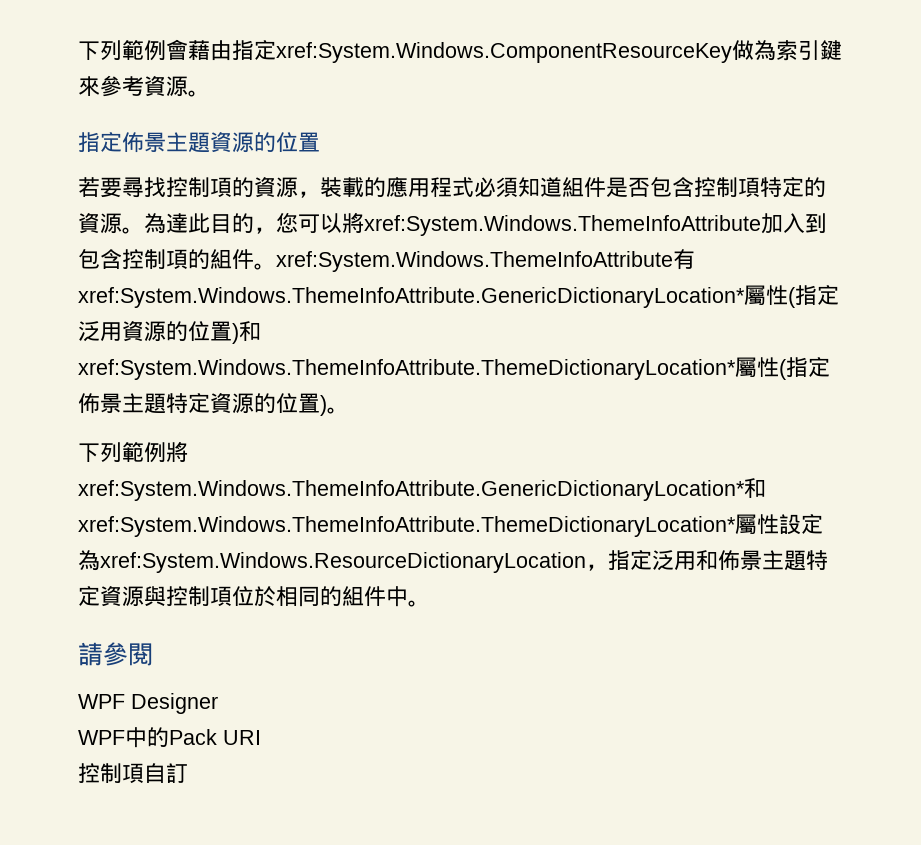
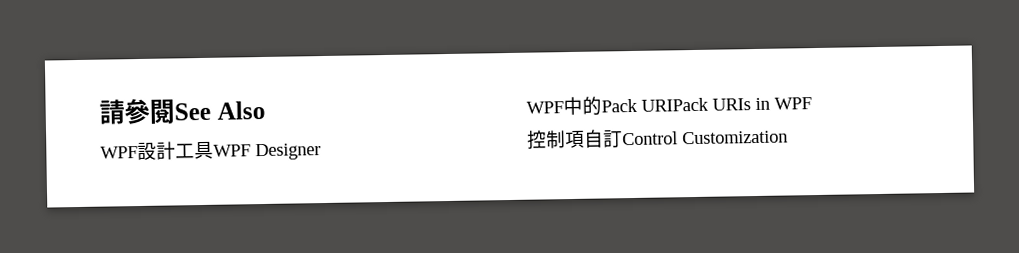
- 下列範例會藉由指定xref:System.Windows.ComponentResourceKey做為索引鍵來參考資源。
- 指定佈景主題資源的位置
- 若要尋找控制項的資源，裝載的應用程式必須知道組件是否包含控制項特定的資源。為達此目的，您可以將xref:System.Windows.ThemeInfoAttribute加入到包含控制項的組件。xref:System.Windows.ThemeInfoAttribute有xref:System.Windows.ThemeInfoAttribute.GenericDictionaryLocation*屬性(指定泛用資源的位置)和xref:System.Windows.ThemeInfoAttribute.ThemeDictionaryLocation*屬性(指定佈景主題特定資源的位置)。
- 下列範例將xref:System.Windows.ThemeInfoAttribute.GenericDictionaryLocation*和xref:System.Windows.ThemeInfoAttribute.ThemeDictionaryLocation*屬性設定為xref:System.Windows.ResourceDictionaryLocation，指定泛用和佈景主題特定資源與控制項位於相同的組件中。
- 請參閱
- WPF Designer
+ 請參閱See Also
+ WPF設計工具WPF Designer
- WPF中的Pack URI
+ WPF中的Pack URIPack URIs in WPF
- 控制項自訂
+ 控制項自訂Control Customization

